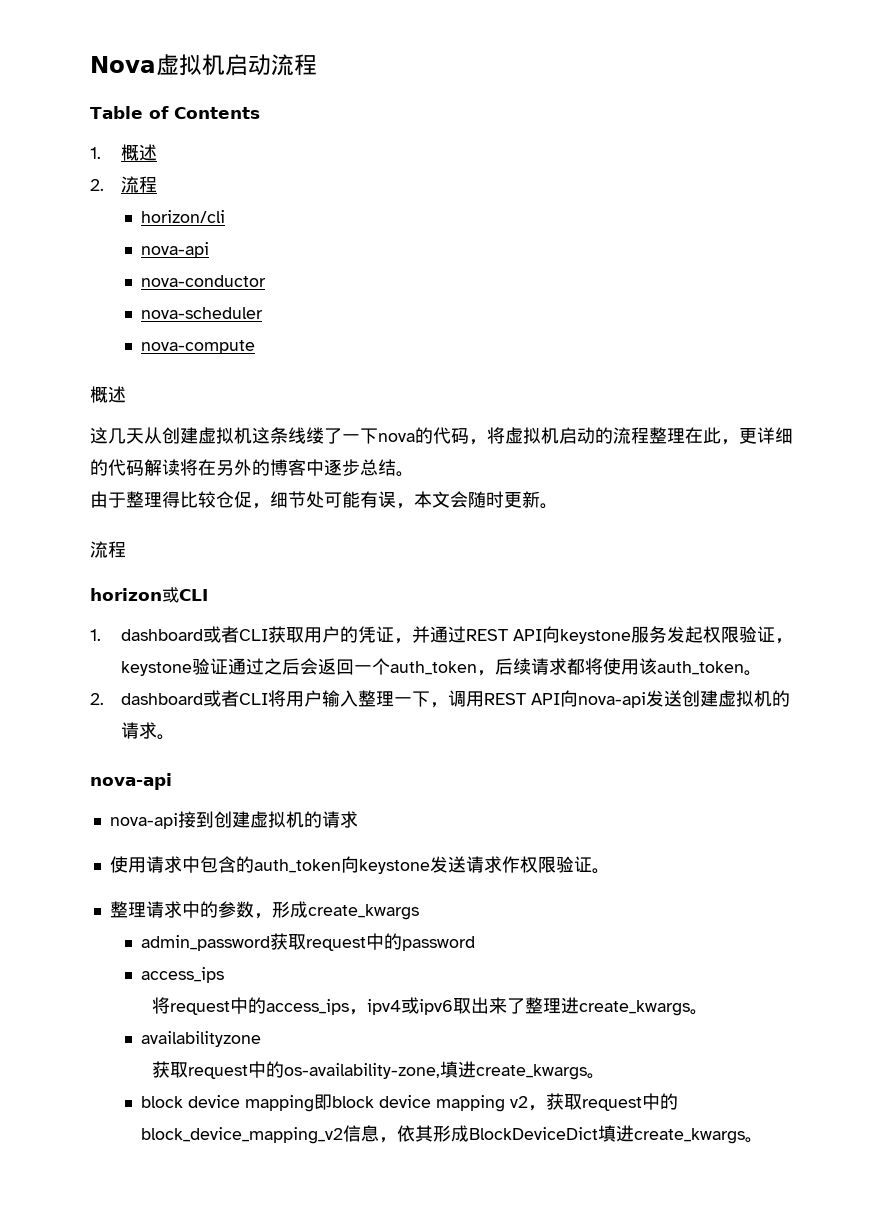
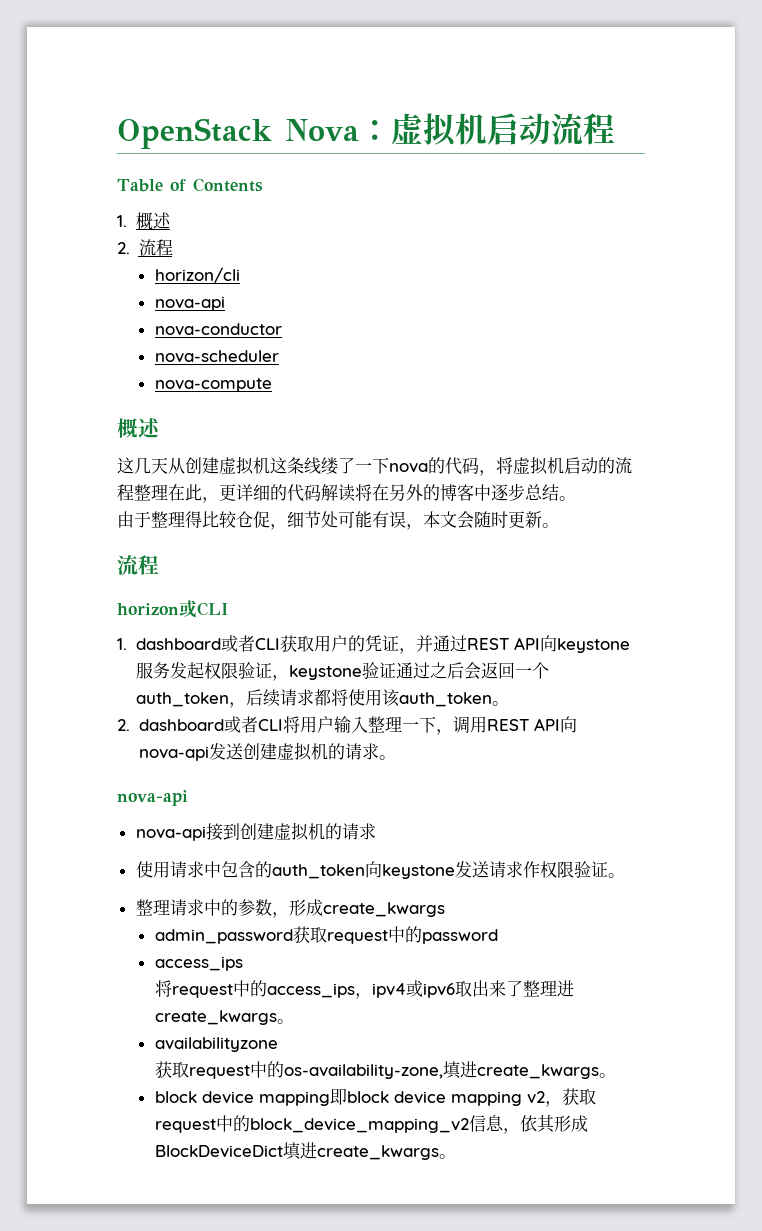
- Nova虚拟机启动流程
+ OpenStack Nova：虚拟机启动流程

